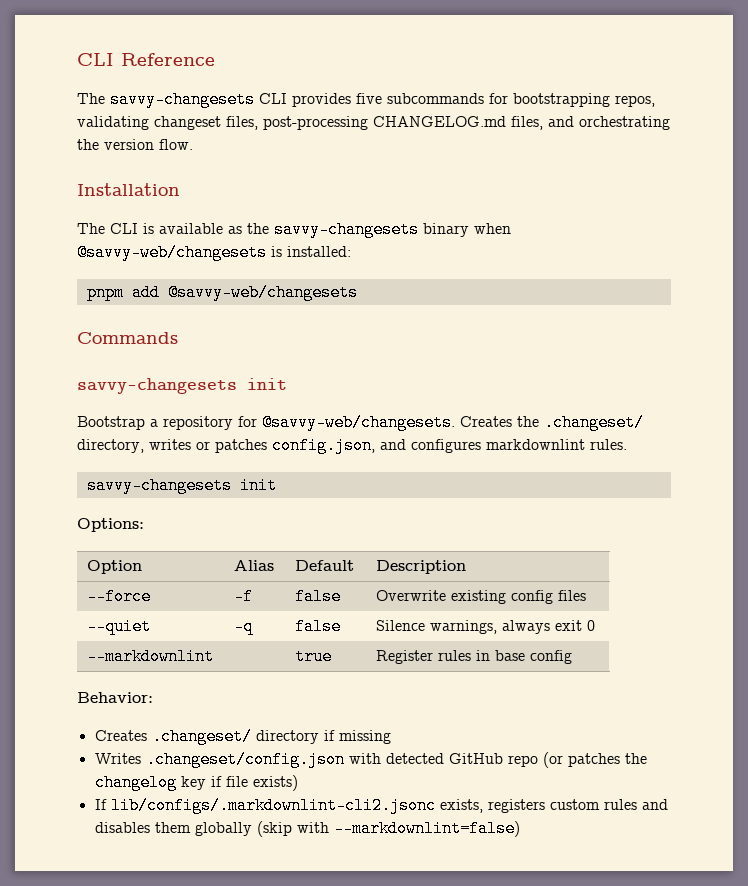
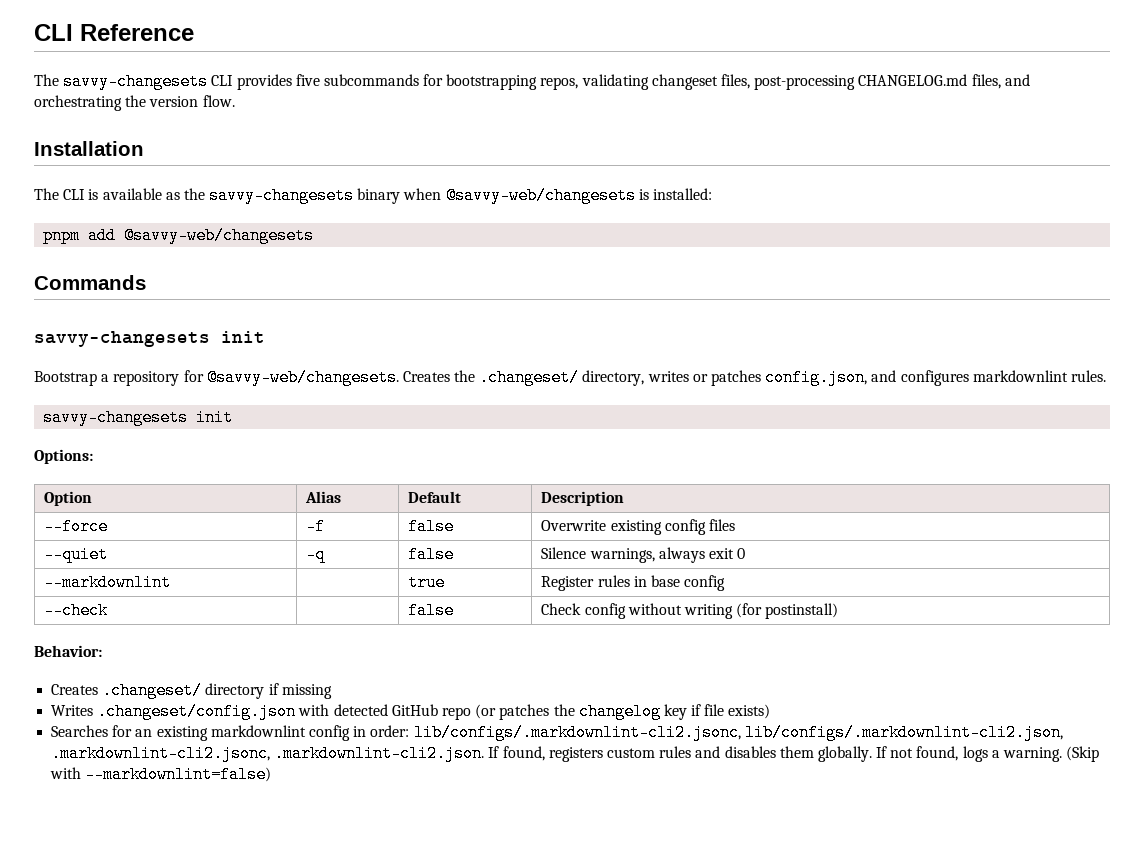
+ --check | | false | Check config without writing (for postinstall)
- If lib/configs/.markdownlint-cli2.jsonc exists, registers custom rules and disables them globally (skip with --markdownlint=false)
+ Searches for an existing markdownlint config in order: lib/configs/.markdownlint-cli2.jsonc, lib/configs/.markdownlint-cli2.json, .markdownlint-cli2.jsonc, .markdownlint-cli2.json. If found, registers custom rules and disables them globally. If not found, logs a warning. (Skip with --markdownlint=false)

